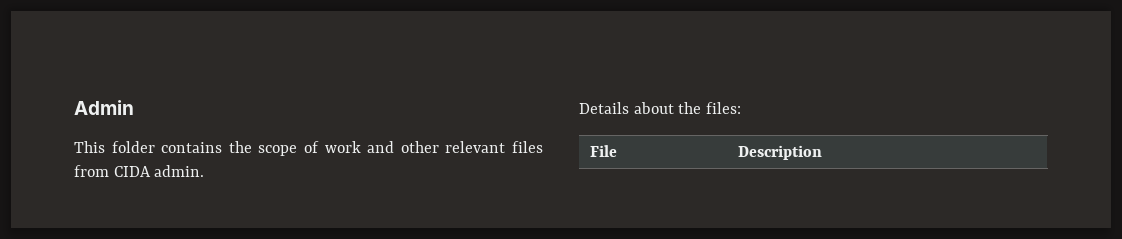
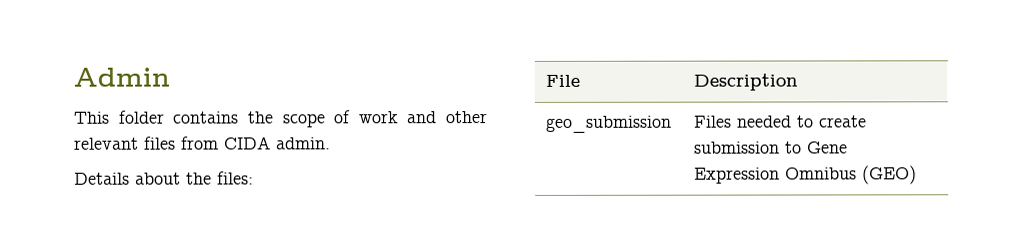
+ geo_submission | Files needed to create submission to Gene Expression Omnibus (GEO)

